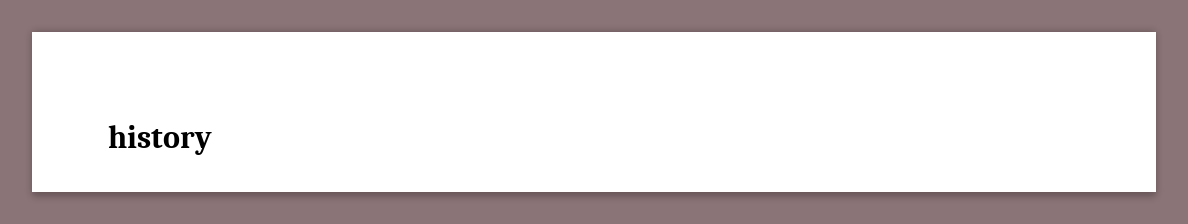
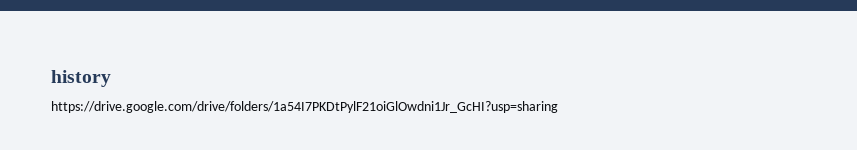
+ https://drive.google.com/drive/folders/1a54I7PKDtPylF21oiGlOwdni1Jr_GcHI?usp=sharing

